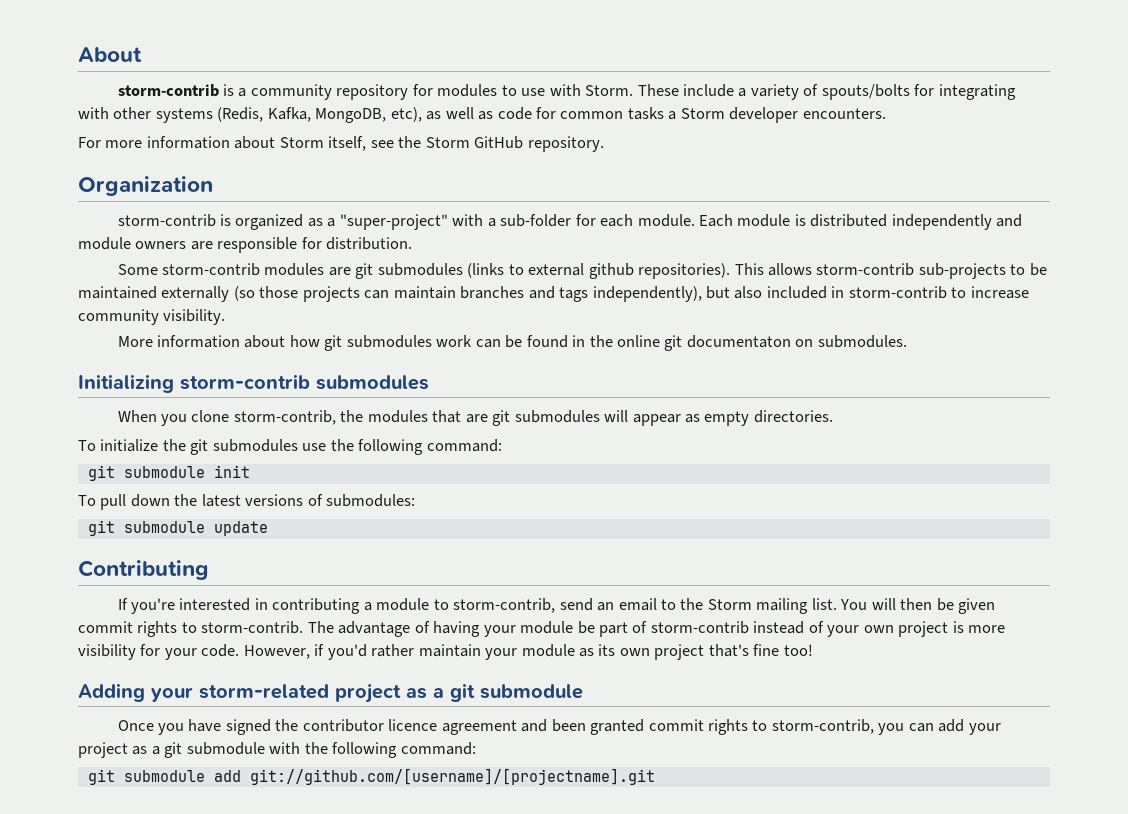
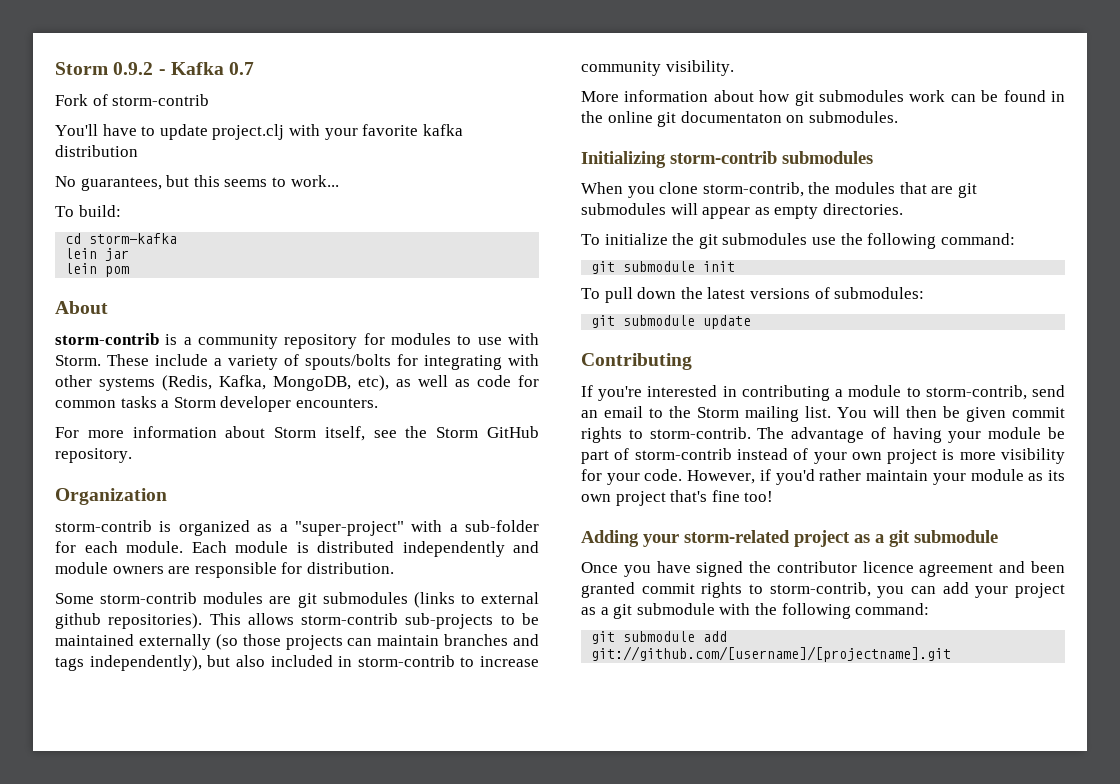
+ Storm 0.9.2 - Kafka 0.7
+ Fork of storm-contrib
+ You'll have to update project.clj with your favorite kafka distribution
+ No guarantees, but this seems to work...
+ To build:
+ cd storm-kafka
+ lein jar
+ lein pom

